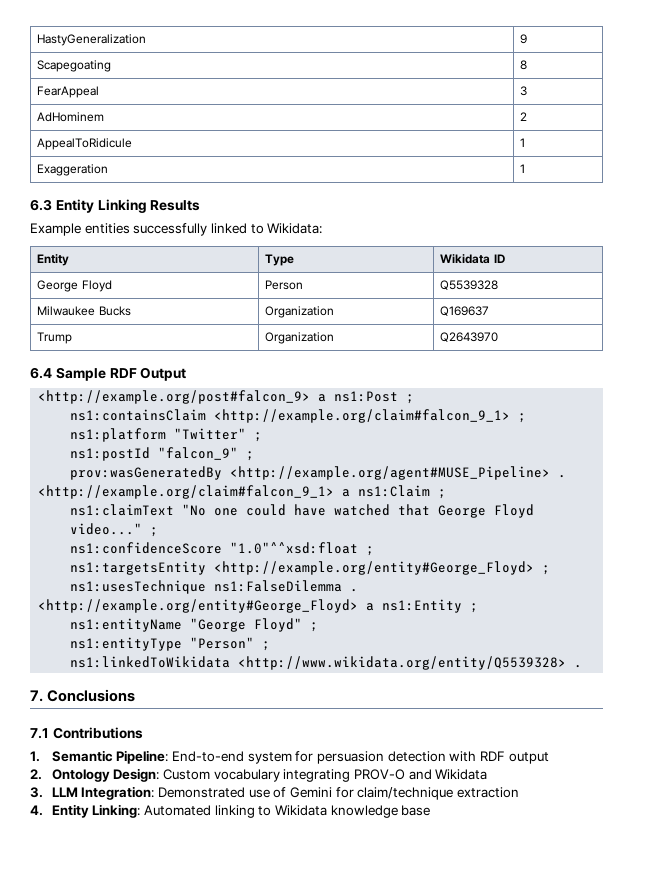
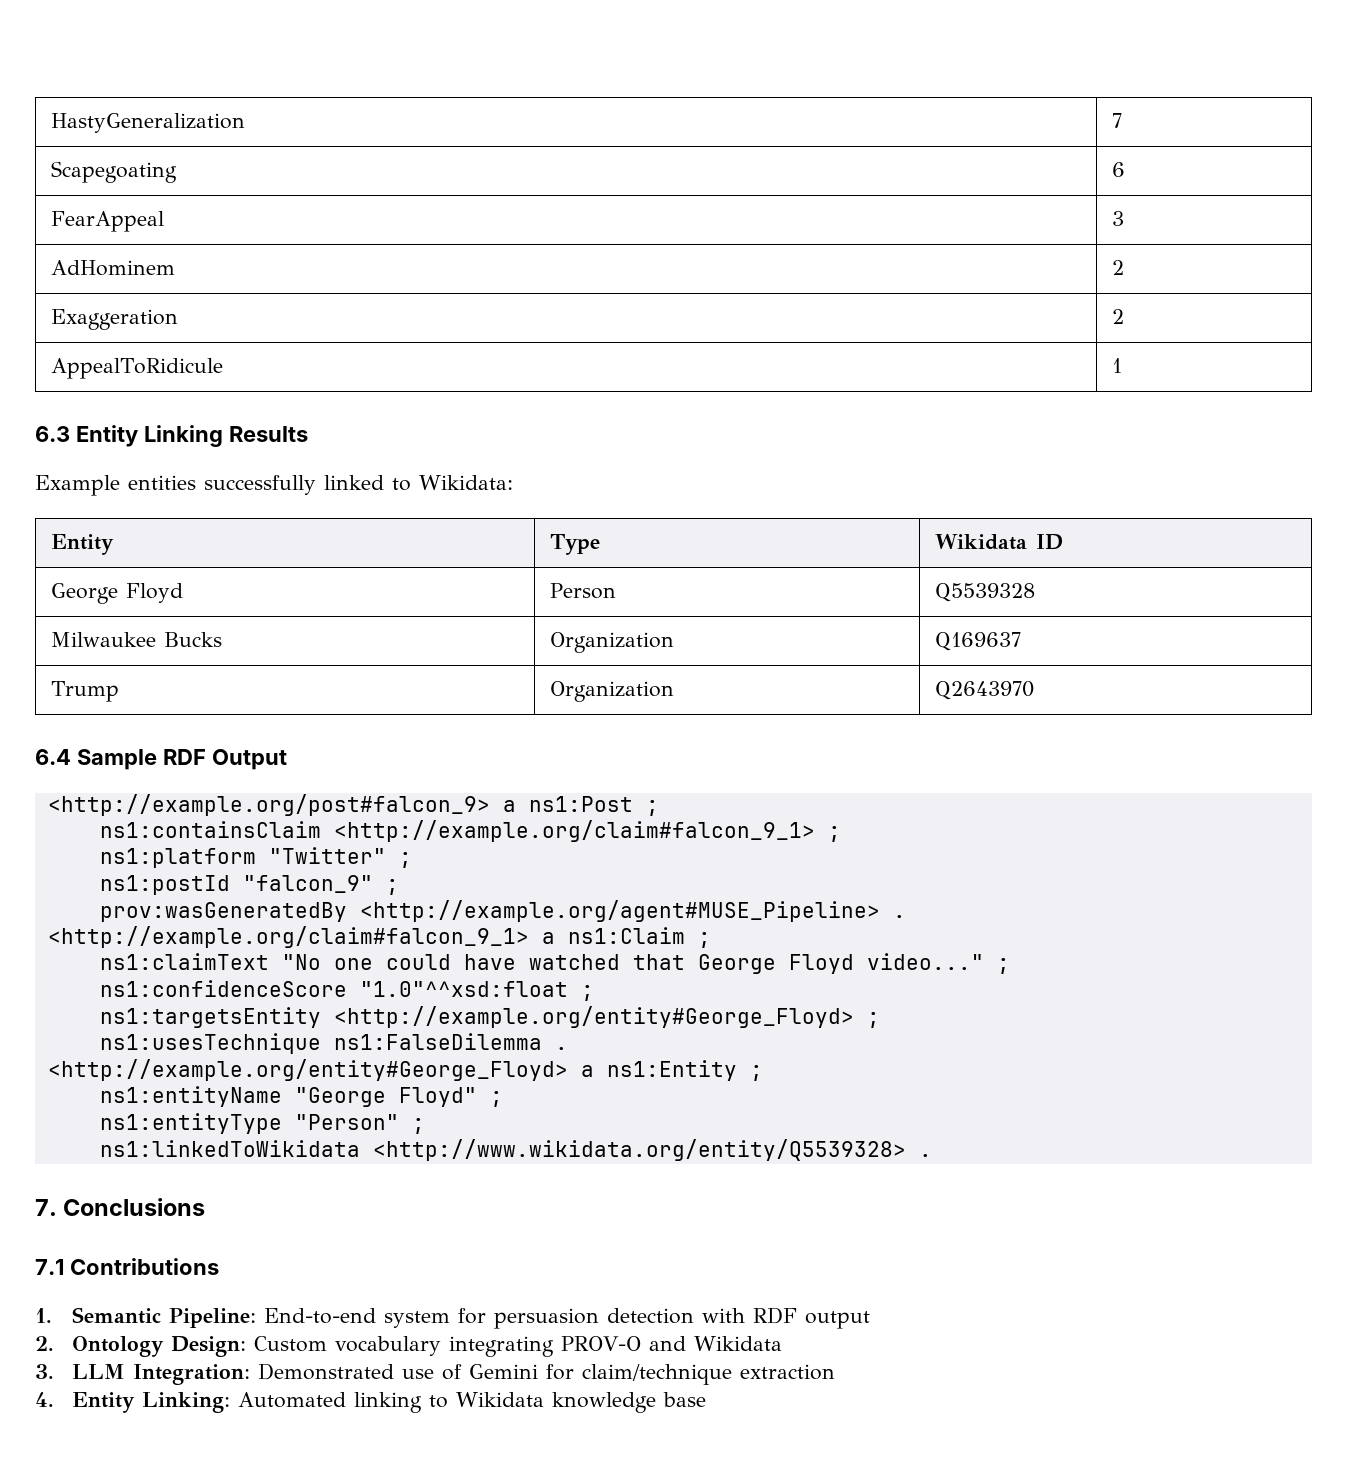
- HastyGeneralization | 9
+ HastyGeneralization | 7
- Scapegoating | 8
+ Scapegoating | 6
+ Exaggeration | 2
- Exaggeration | 1

